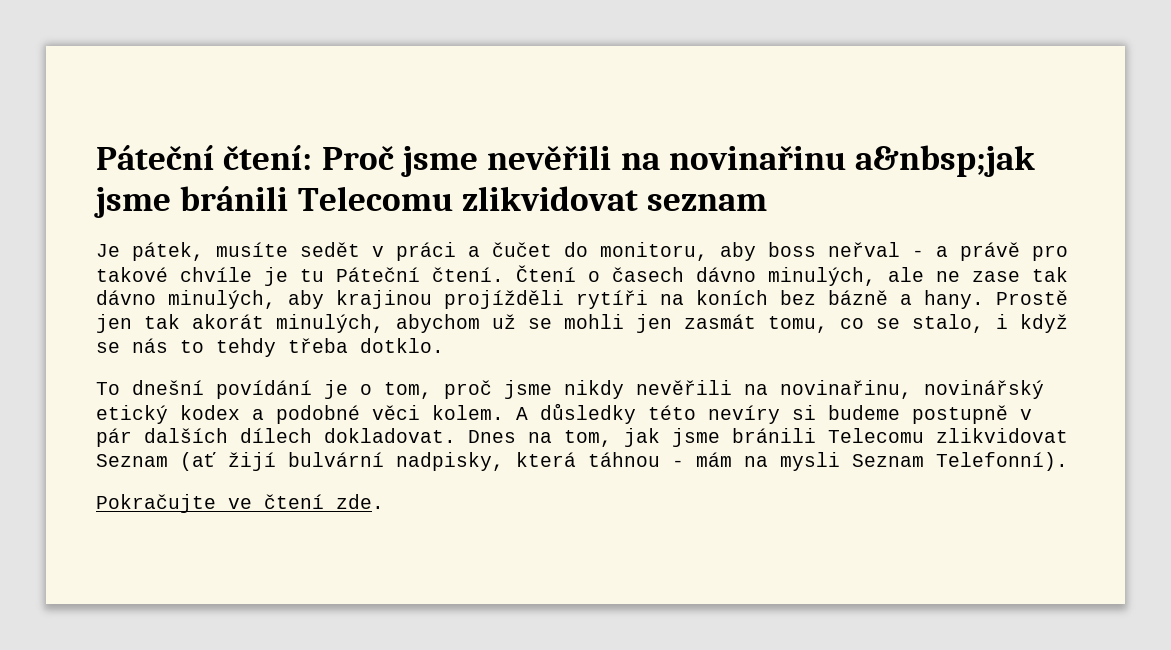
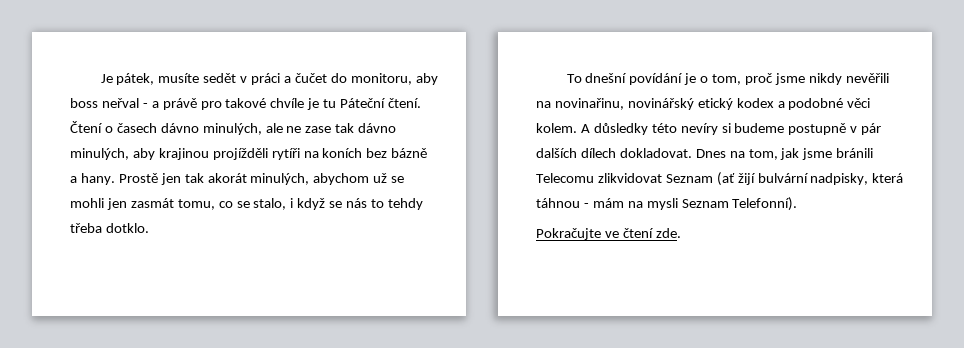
- Páteční čtení: Proč jsme nevěřili na novinařinu a&nbsp;jak jsme bránili Telecomu zlikvidovat seznam

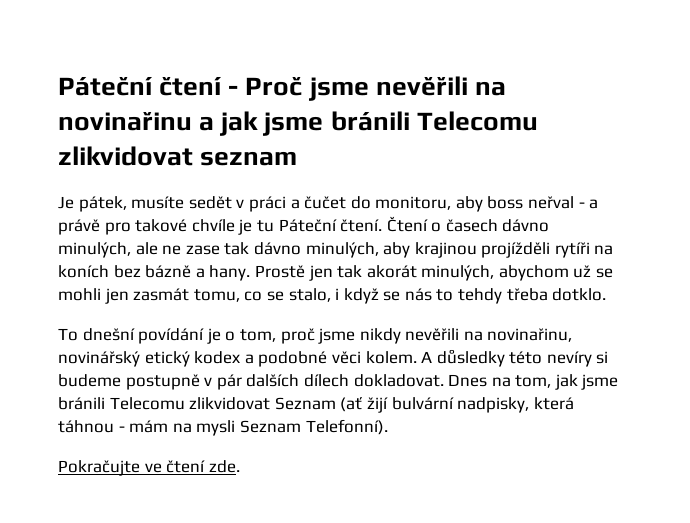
+ Páteční čtení - Proč jsme nevěřili na novinařinu a jak jsme bránili Telecomu zlikvidovat seznam

